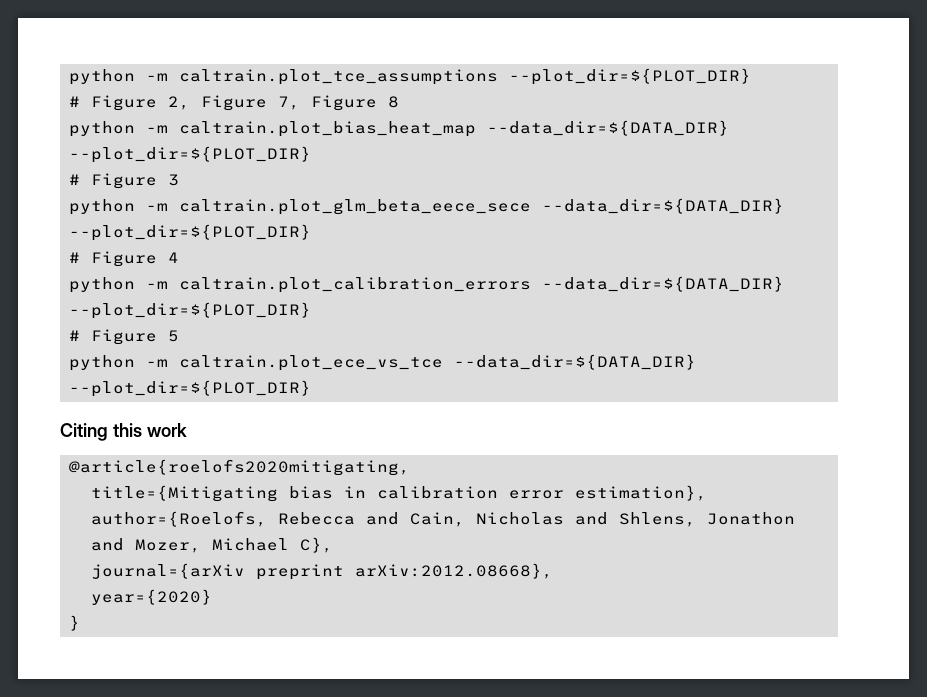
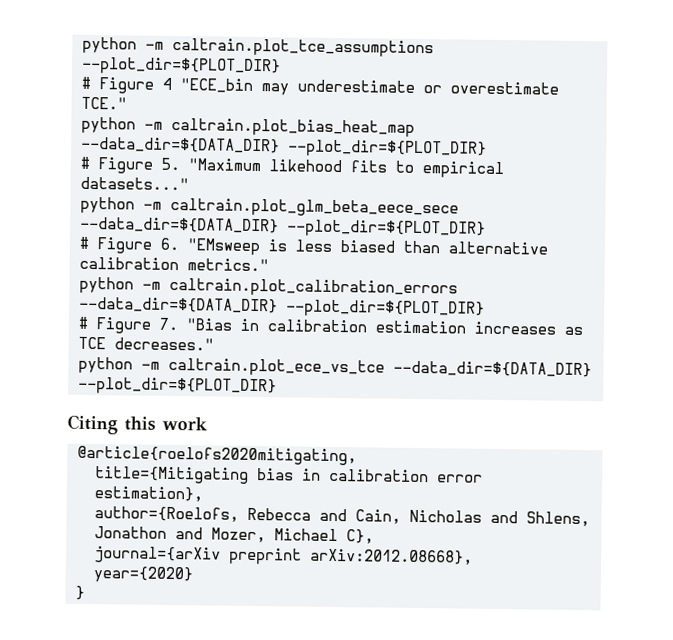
- # Figure 2, Figure 7, Figure 8
+ # Figure 4 "ECE_bin may underestimate or overestimate TCE."
- # Figure 3
+ # Figure 5. "Maximum likehood fits to empirical datasets..."
- # Figure 4
+ # Figure 6. "EMsweep is less biased than alternative calibration metrics."
- # Figure 5
+ # Figure 7. "Bias in calibration estimation increases as TCE decreases."

